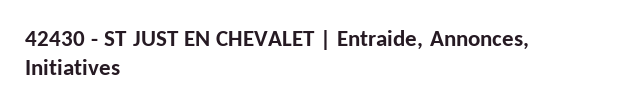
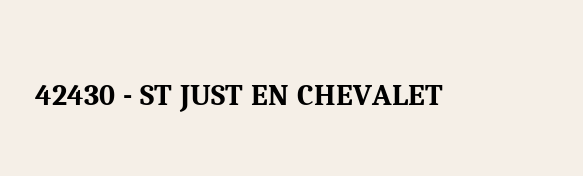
- 42430 - ST JUST EN CHEVALET | Entraide, Annonces, Initiatives
+ 42430 - ST JUST EN CHEVALET

